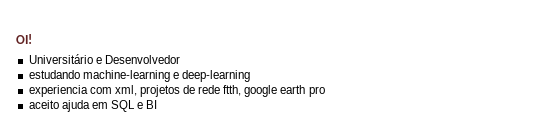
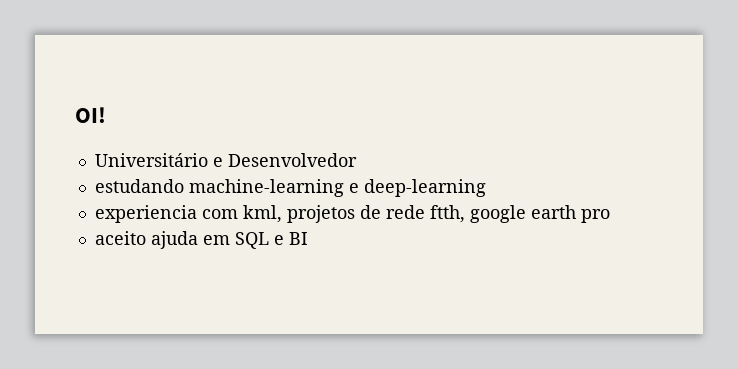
- experiencia com xml, projetos de rede ftth, google earth pro
+ experiencia com kml, projetos de rede ftth, google earth pro

